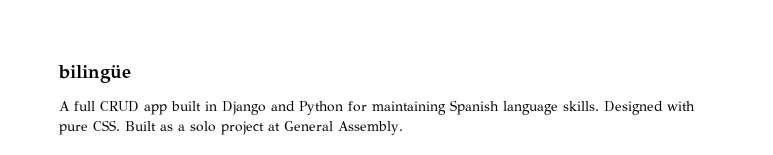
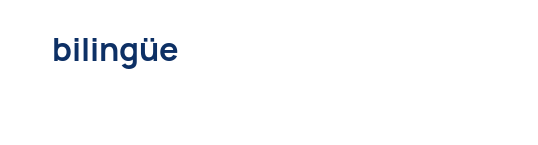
- A full CRUD app built in Django and Python for maintaining Spanish language skills. Designed with pure CSS. Built as a solo project at General Assembly.

